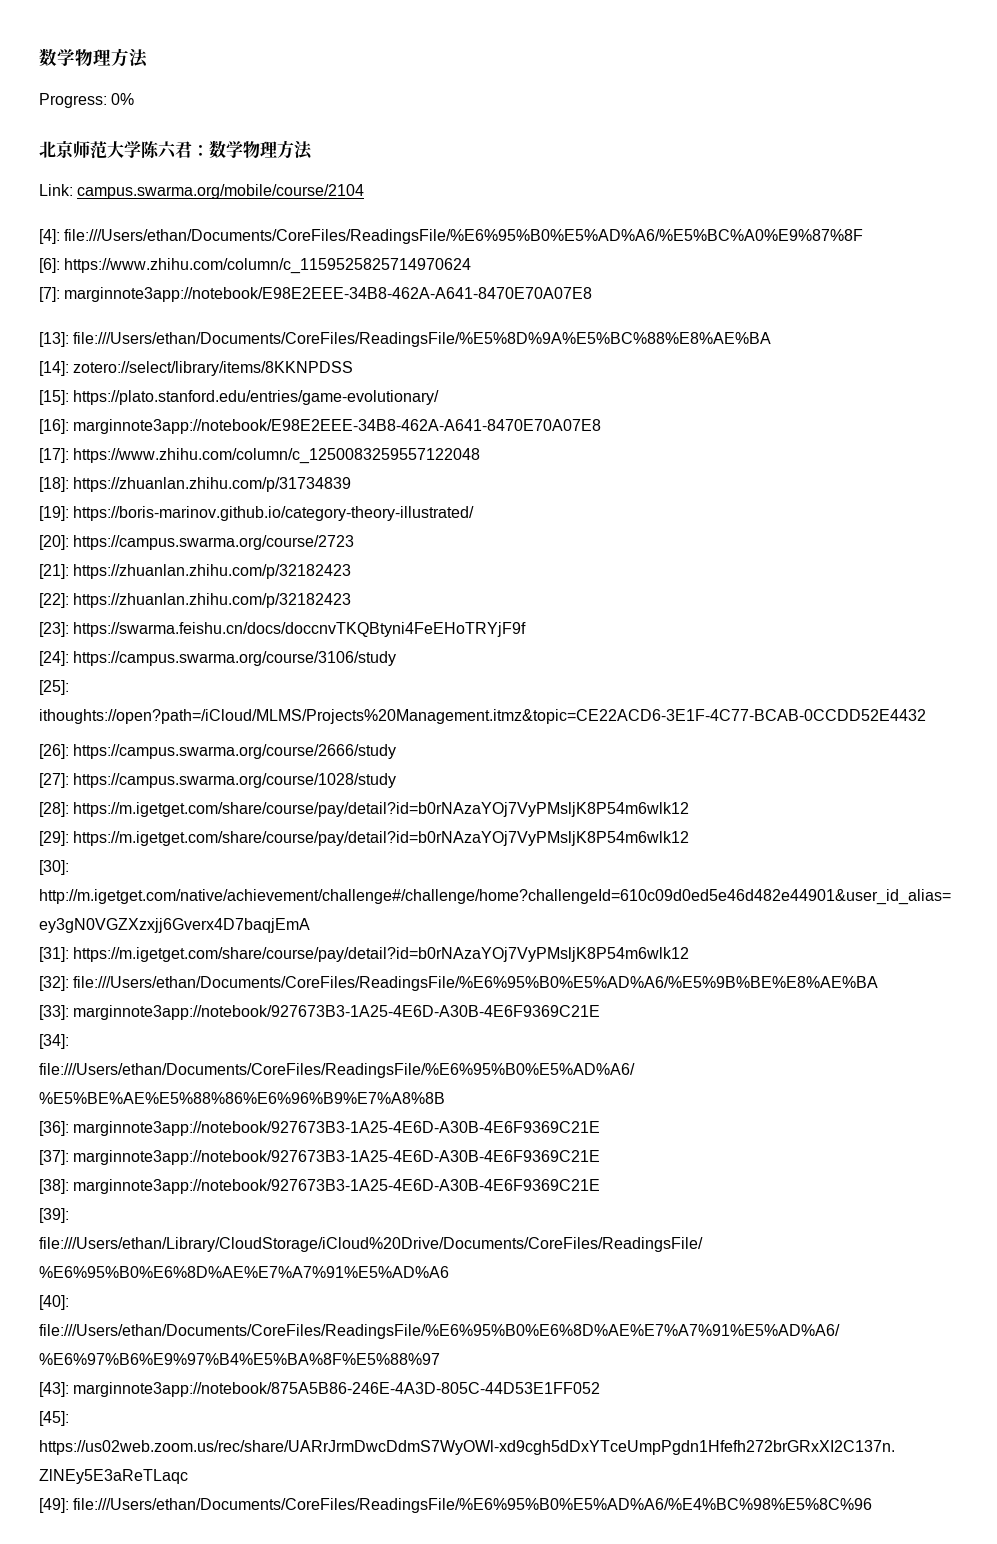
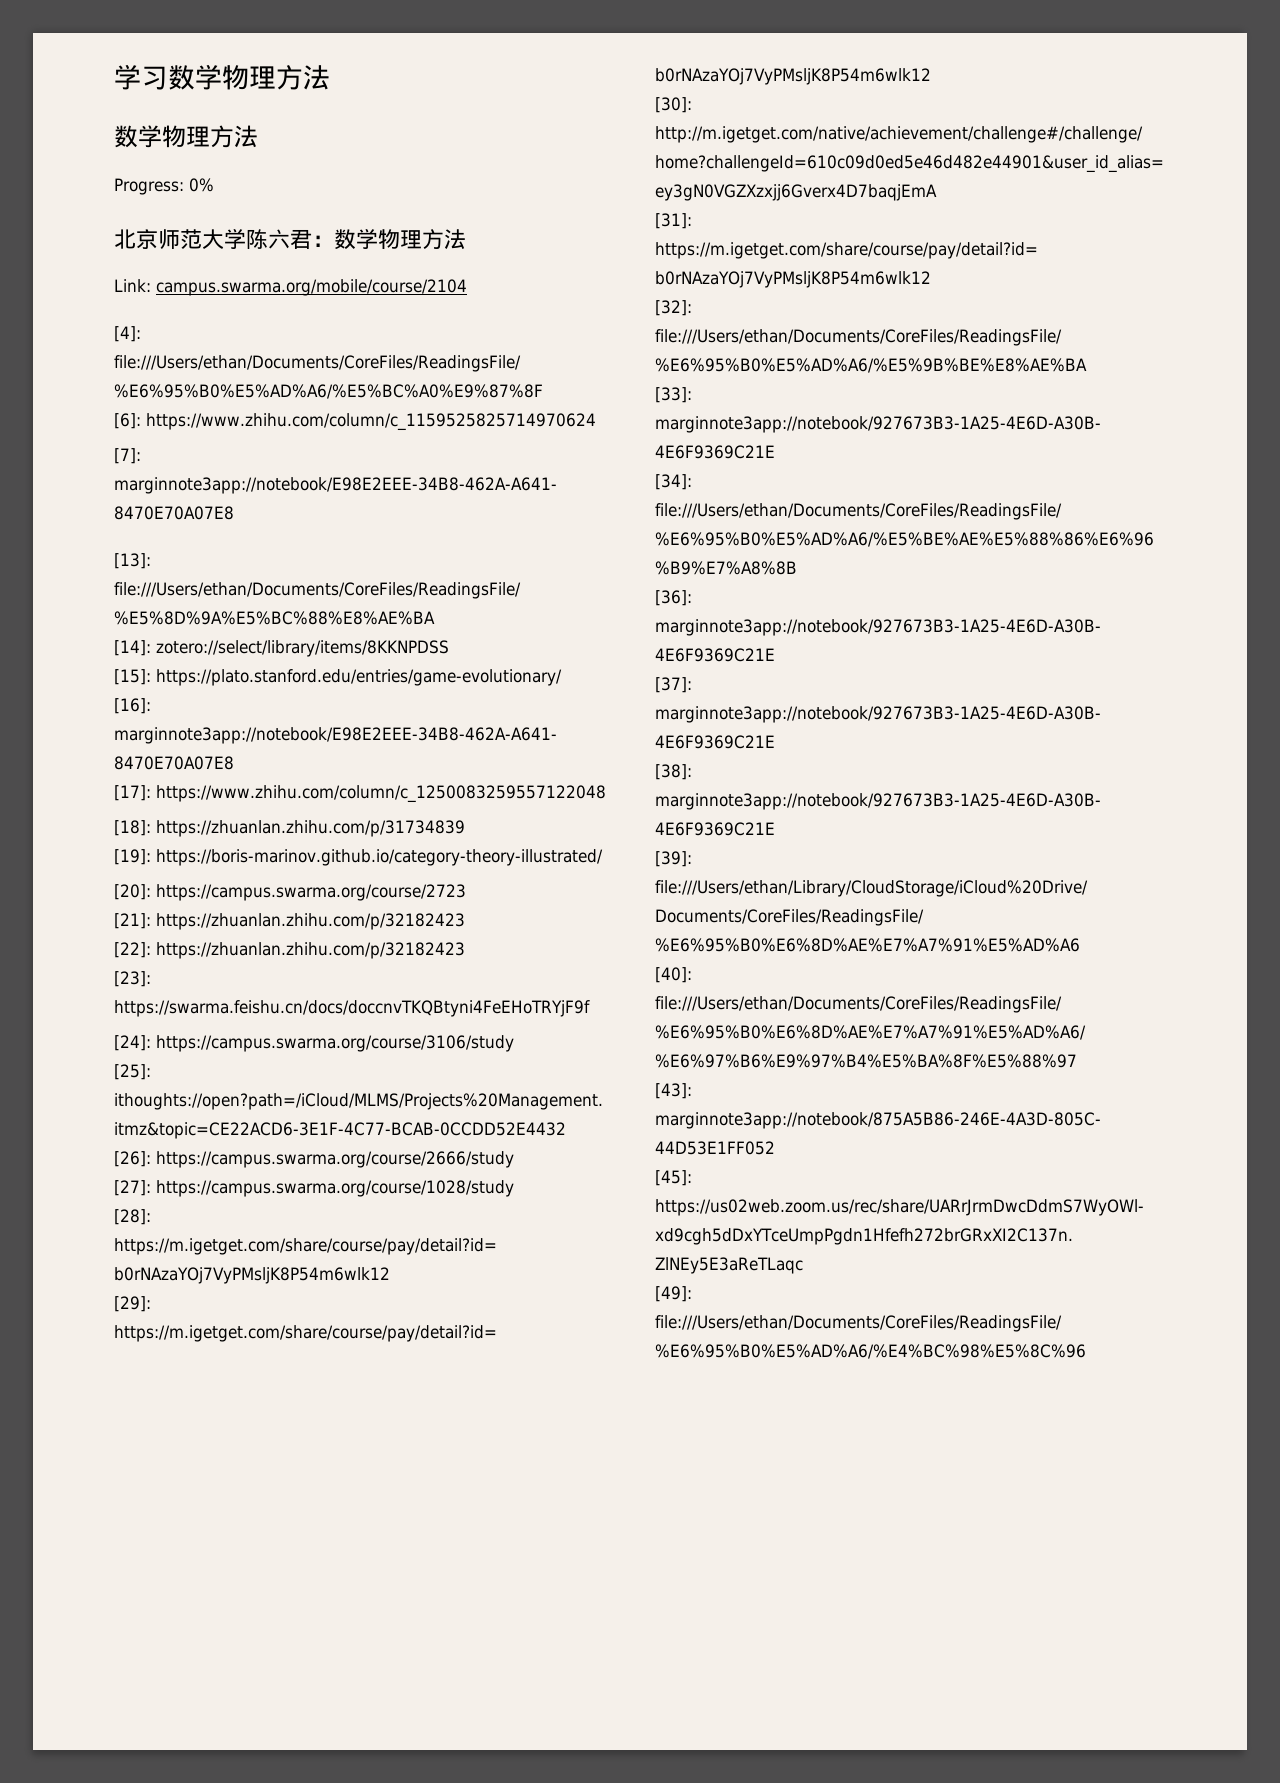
+ 学习数学物理方法

